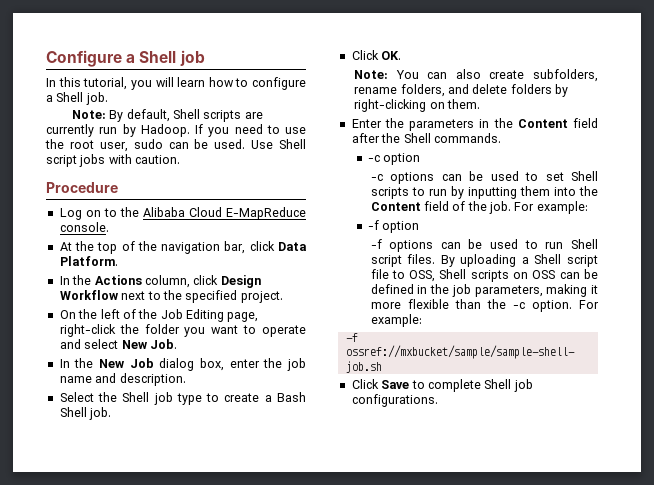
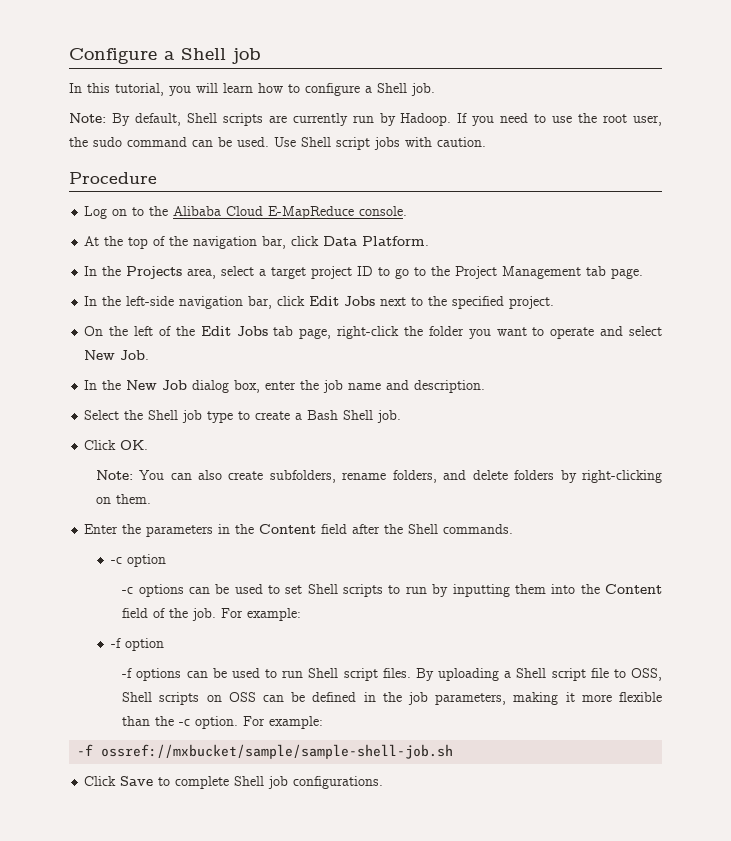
- If you need to use the root user, sudo can be used.
+ If you need to use the root user, the sudo command can be used.
- In the Actions column, click Design Workflow next to the specified project.
+ In the Projects area, select a target project ID to go to the Project Management tab page.
+ In the left-side navigation bar, click Edit Jobs next to the specified project.
- On the left of the Job Editing page, right-click the folder you want to operate and select New Job.
+ On the left of the Edit Jobs tab page, right-click the folder you want to operate and select New Job.

